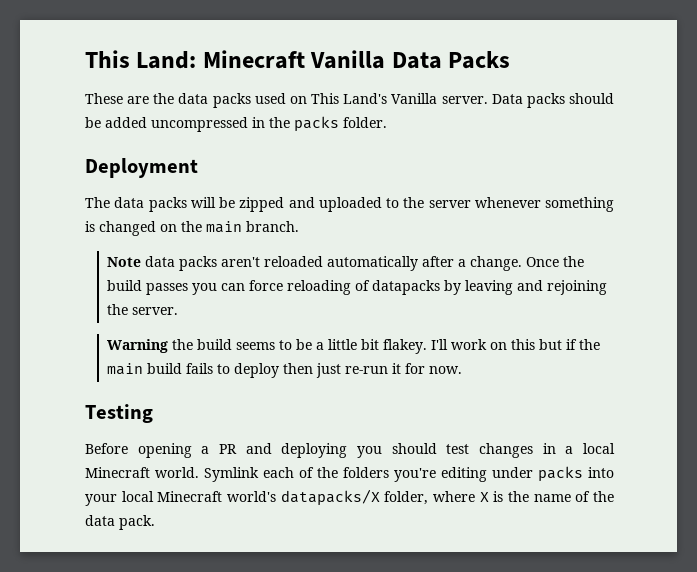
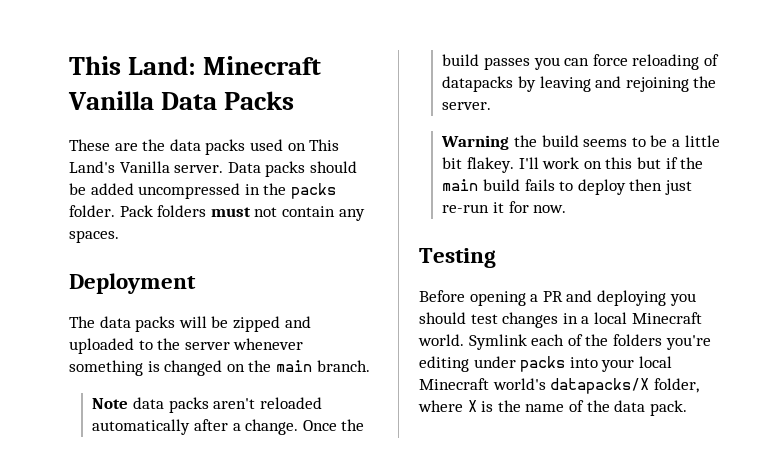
+ Pack folders must not contain any spaces.

